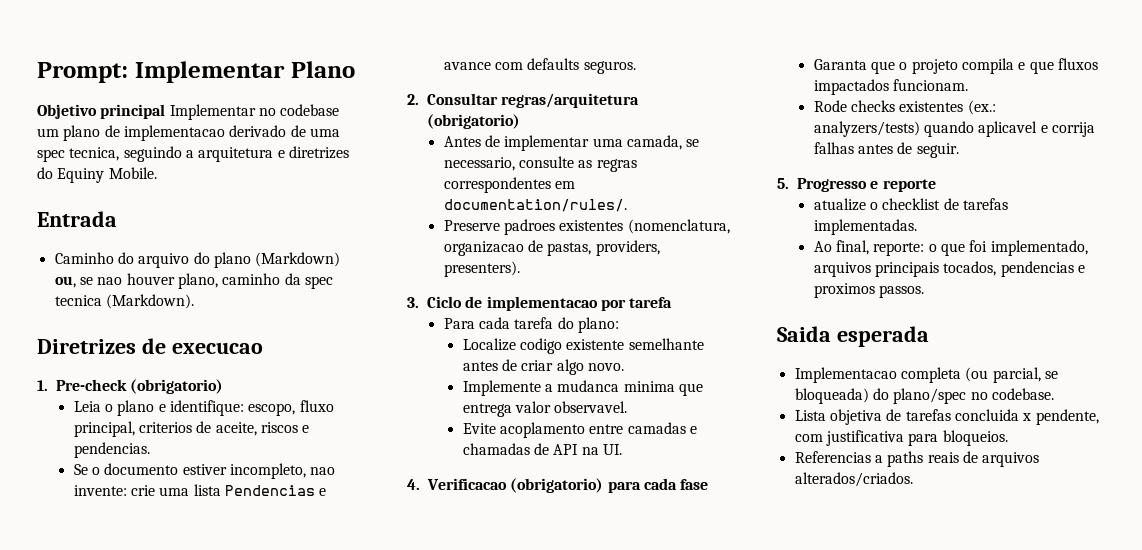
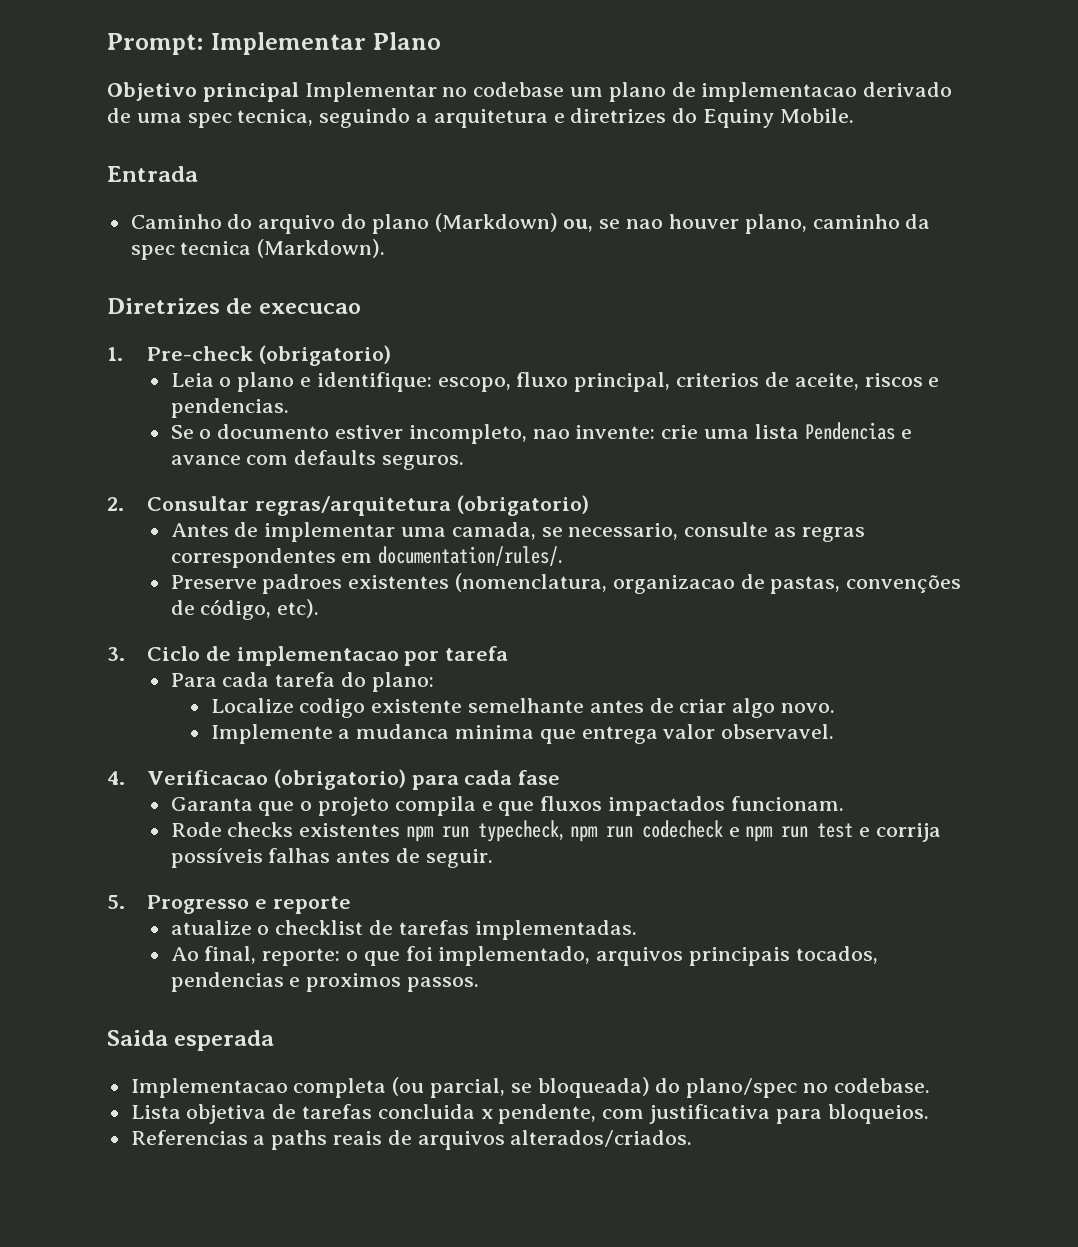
- Preserve padroes existentes (nomenclatura, organizacao de pastas, providers, presenters).
+ Preserve padroes existentes (nomenclatura, organizacao de pastas, convenções de código, etc).
- Evite acoplamento entre camadas e chamadas de API na UI.
- Rode checks existentes (ex.: analyzers/tests) quando aplicavel e corrija falhas antes de seguir.
+ Rode checks existentes npm run typecheck, npm run codecheck e npm run test e corrija possíveis falhas antes de seguir.

